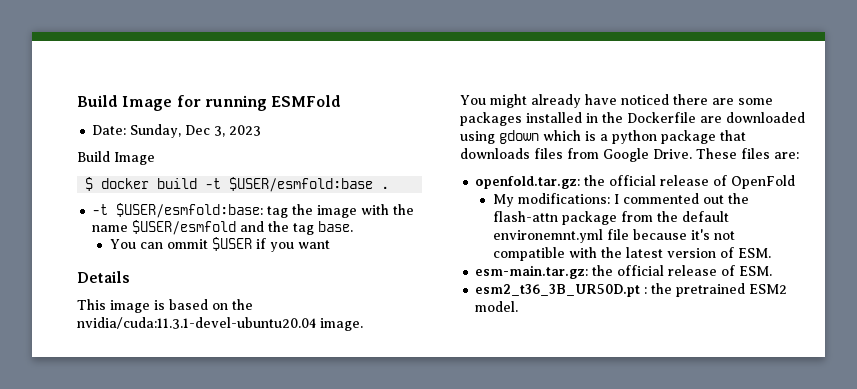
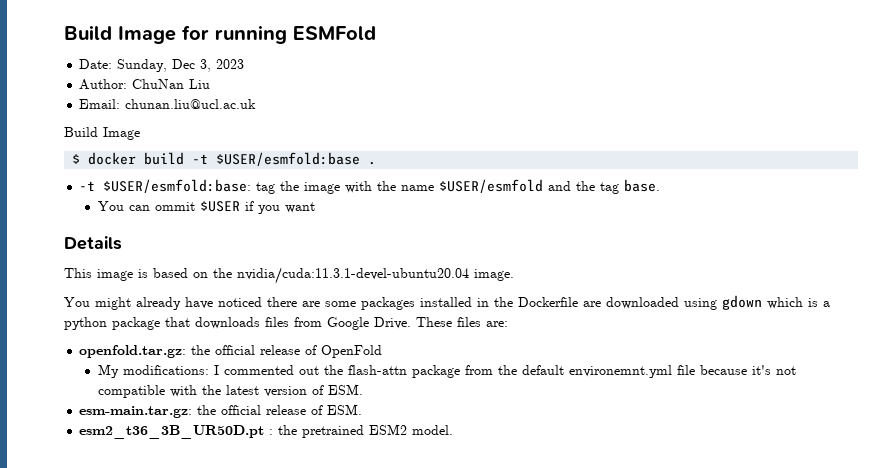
+ Author: ChuNan Liu
+ Email: chunan.liu@ucl.ac.uk

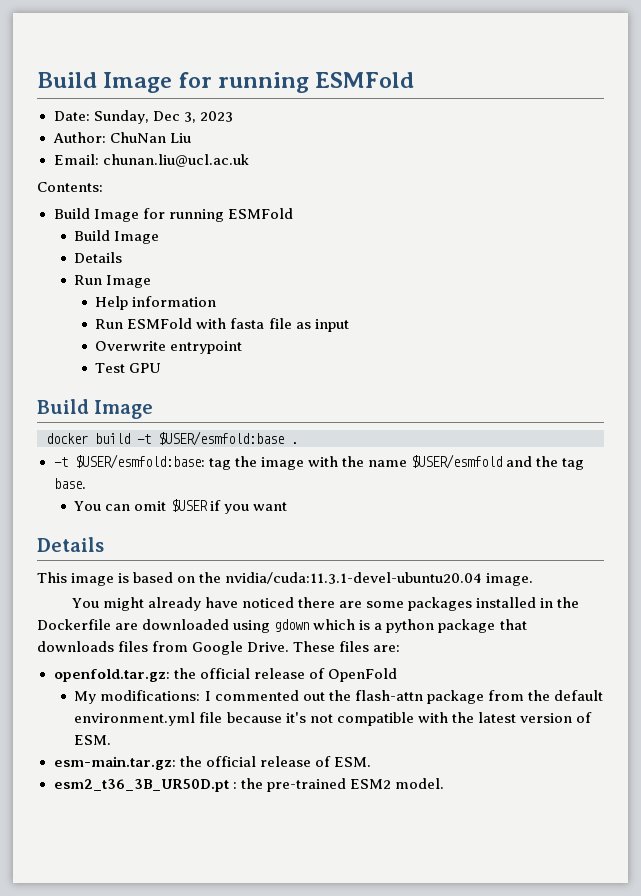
  Email: chunan.liu@ucl.ac.uk
+ Contents:
+ Build Image for running ESMFold
  Build Image
- $ docker build -t $USER/esmfold:base .
+ Details
+ Run Image
+ Help information
+ Run ESMFold with fasta file as input
+ Overwrite entrypoint
+ Test GPU
+ Build Image
+ docker build -t $USER/esmfold:base .
- You can ommit $USER if you want
+ You can omit $USER if you want
- My modifications: I commented out the flash-attn package from the default environemnt.yml file because it's not compatible with the latest version of ESM.
+ My modifications: I commented out the flash-attn package from the default environment.yml file because it's not compatible with the latest version of ESM.
- esm2_t36_3B_UR50D.pt : the pretrained ESM2 model.
+ esm2_t36_3B_UR50D.pt : the pre-trained ESM2 model.

